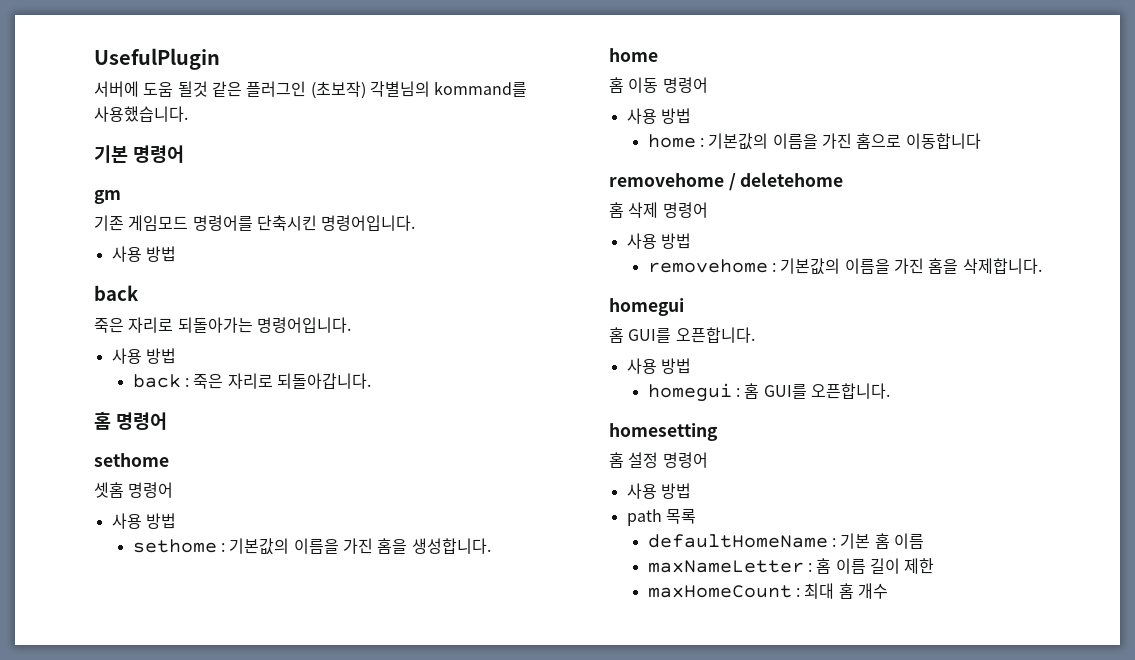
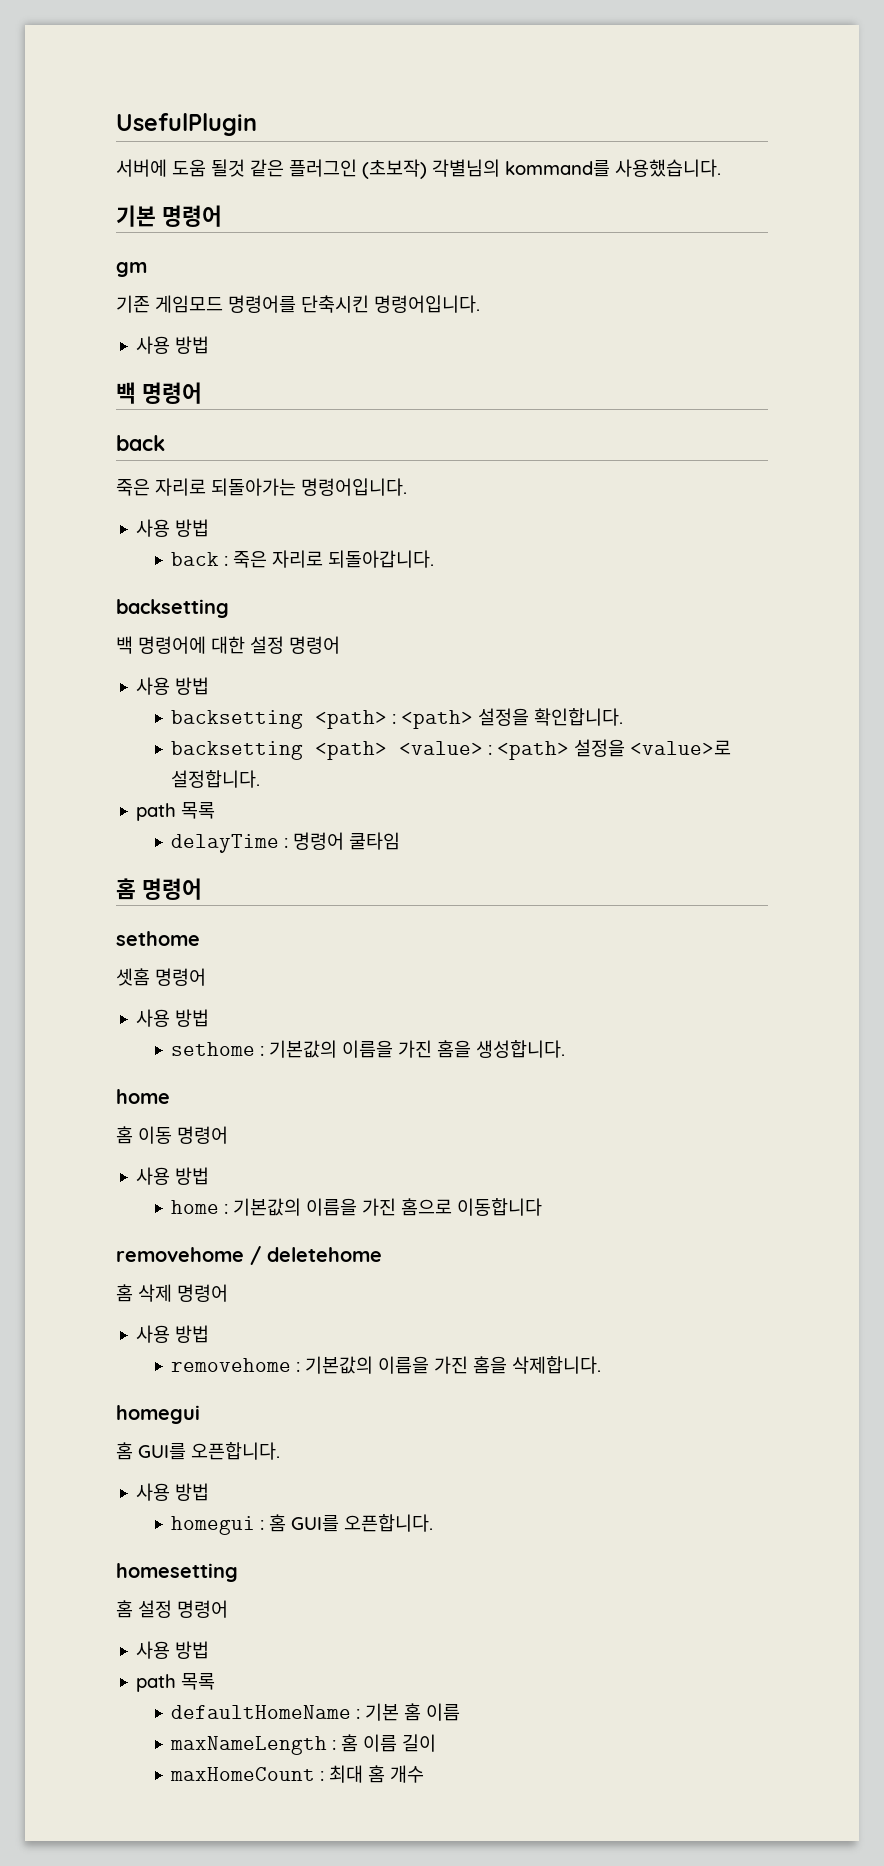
+ 백 명령어
  back : 죽은 자리로 되돌아갑니다.
+ backsetting
+ 백 명령어에 대한 설정 명령어
+ 사용 방법
+ backsetting <path> : <path> 설정을 확인합니다.
+ backsetting <path> <value> : <path> 설정을 <value>로 설정합니다.
+ path 목록
+ delayTime : 명령어 쿨타임
- maxNameLetter : 홈 이름 길이 제한
+ maxNameLength : 홈 이름 길이

